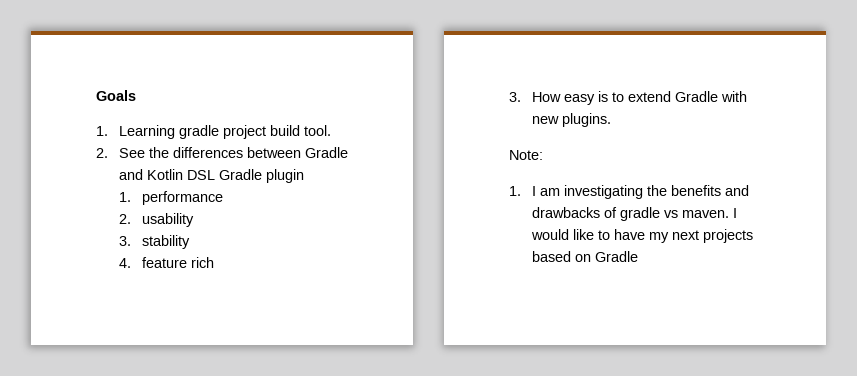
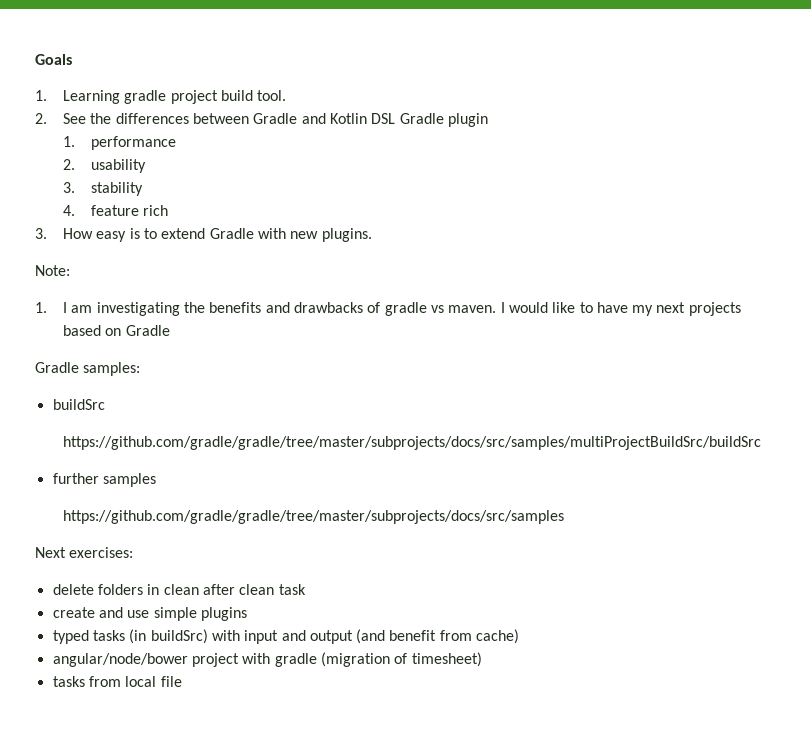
+ Gradle samples:
+ buildSrc
+ https://github.com/gradle/gradle/tree/master/subprojects/docs/src/samples/multiProjectBuildSrc/buildSrc
+ further samples
+ https://github.com/gradle/gradle/tree/master/subprojects/docs/src/samples
+ Next exercises:
+ delete folders in clean after clean task
+ create and use simple plugins
+ typed tasks (in buildSrc) with input and output (and benefit from cache)
+ angular/node/bower project with gradle (migration of timesheet)
+ tasks from local file

